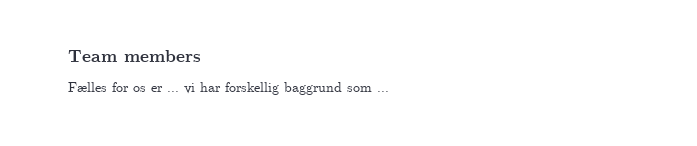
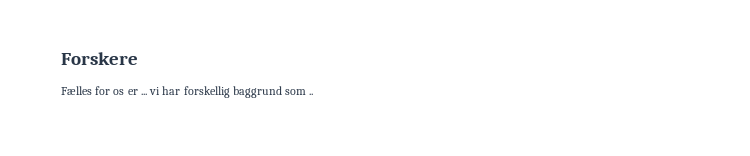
- Team members
+ Forskere
- Fælles for os er ... vi har forskellig baggrund som ...
+ Fælles for os er ... vi har forskellig baggrund som ..

